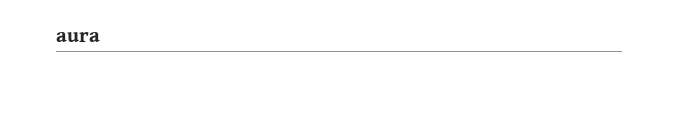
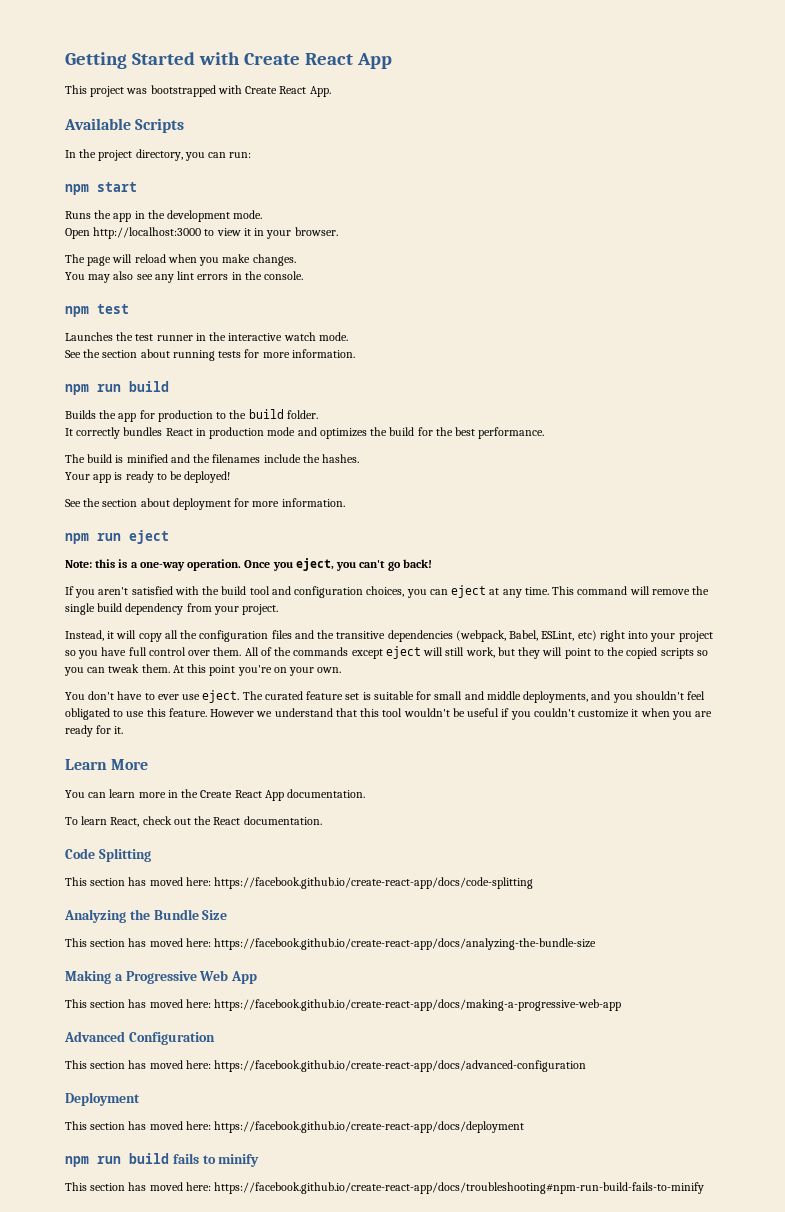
- aura
+ Getting Started with Create React App
+ This project was bootstrapped with Create React App.
+ Available Scripts
+ In the project directory, you can run:
+ npm start
+ Runs the app in the development mode.
+ Open http://localhost:3000 to view it in your browser.
+ The page will reload when you make changes.
+ You may also see any lint errors in the console.
+ npm test
+ Launches the test runner in the interactive watch mode.
+ See the section about running tests for more information.
+ npm run build
+ Builds the app for production to the build folder.
+ It correctly bundles React in production mode and optimizes the build for the best performance.
+ The build is minified and the filenames include the hashes.
+ Your app is ready to be deployed!
+ See the section about deployment for more information.
+ npm run eject
+ Note: this is a one-way operation. Once you eject, you can't go back!
+ If you aren't satisfied with the build tool and configuration choices, you can eject at any time. This command will remove the single build dependency from your project.
+ Instead, it will copy all the configuration files and the transitive dependencies (webpack, Babel, ESLint, etc) right into your project so you have full control over them. All of the commands except eject will still work, but they will point to the copied scripts so you can tweak them. At this point you're on your own.
+ You don't have to ever use eject. The curated feature set is suitable for small and middle deployments, and you shouldn't feel obligated to use this feature. However we understand that this tool wouldn't be useful if you couldn't customize it when you are ready for it.
+ Learn More
+ You can learn more in the Create React App documentation.
+ To learn React, check out the React documentation.
+ Code Splitting
+ This section has moved here: https://facebook.github.io/create-react-app/docs/code-splitting
+ Analyzing the Bundle Size
+ This section has moved here: https://facebook.github.io/create-react-app/docs/analyzing-the-bundle-size
+ Making a Progressive Web App
+ This section has moved here: https://facebook.github.io/create-react-app/docs/making-a-progressive-web-app
+ Advanced Configuration
+ This section has moved here: https://facebook.github.io/create-react-app/docs/advanced-configuration
+ Deployment
+ This section has moved here: https://facebook.github.io/create-react-app/docs/deployment
+ npm run build fails to minify
+ This section has moved here: https://facebook.github.io/create-react-app/docs/troubleshooting#npm-run-build-fails-to-minify

